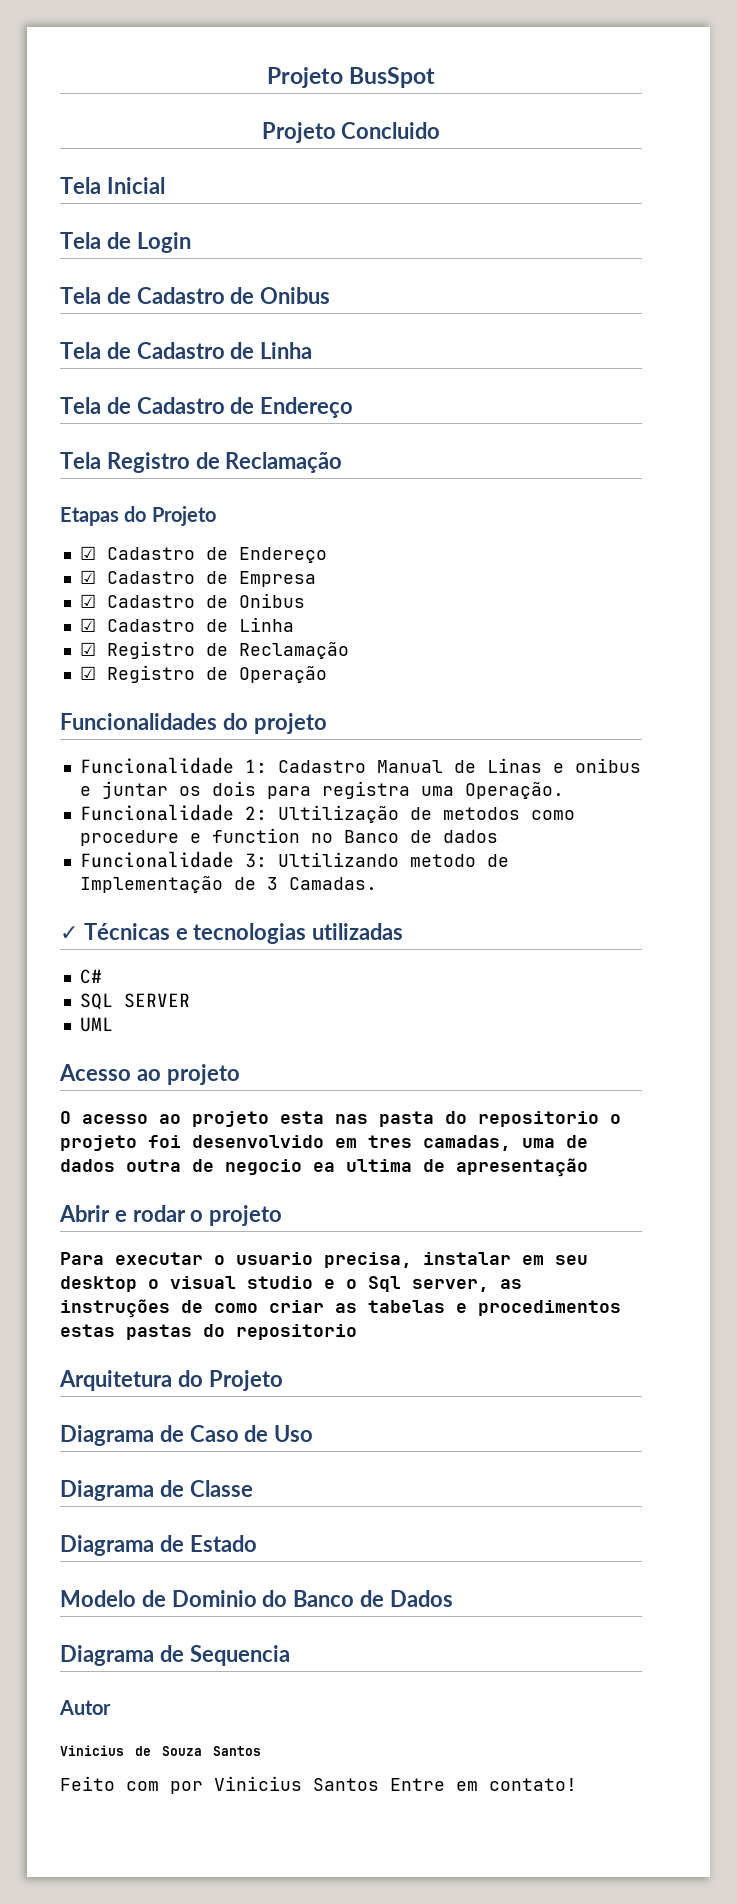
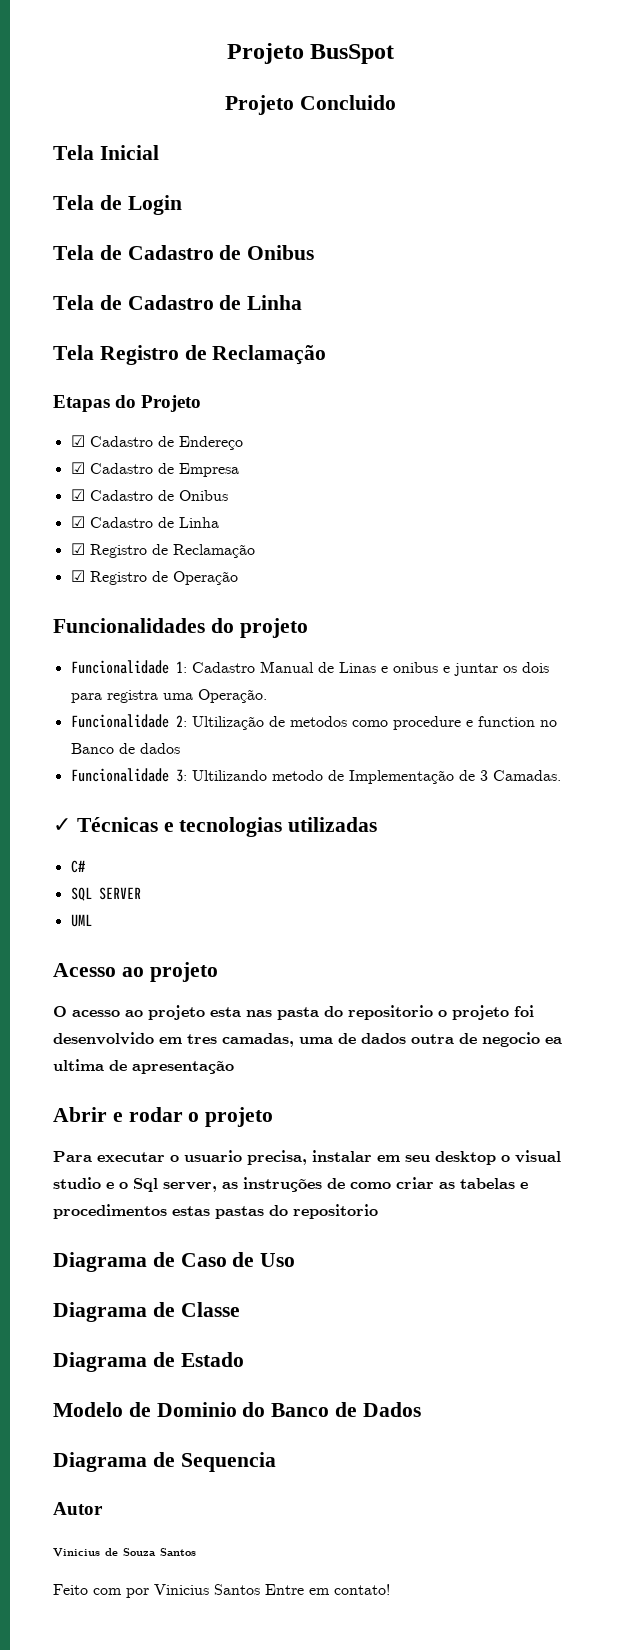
- Tela de Cadastro de Endereço
- Arquitetura do Projeto

